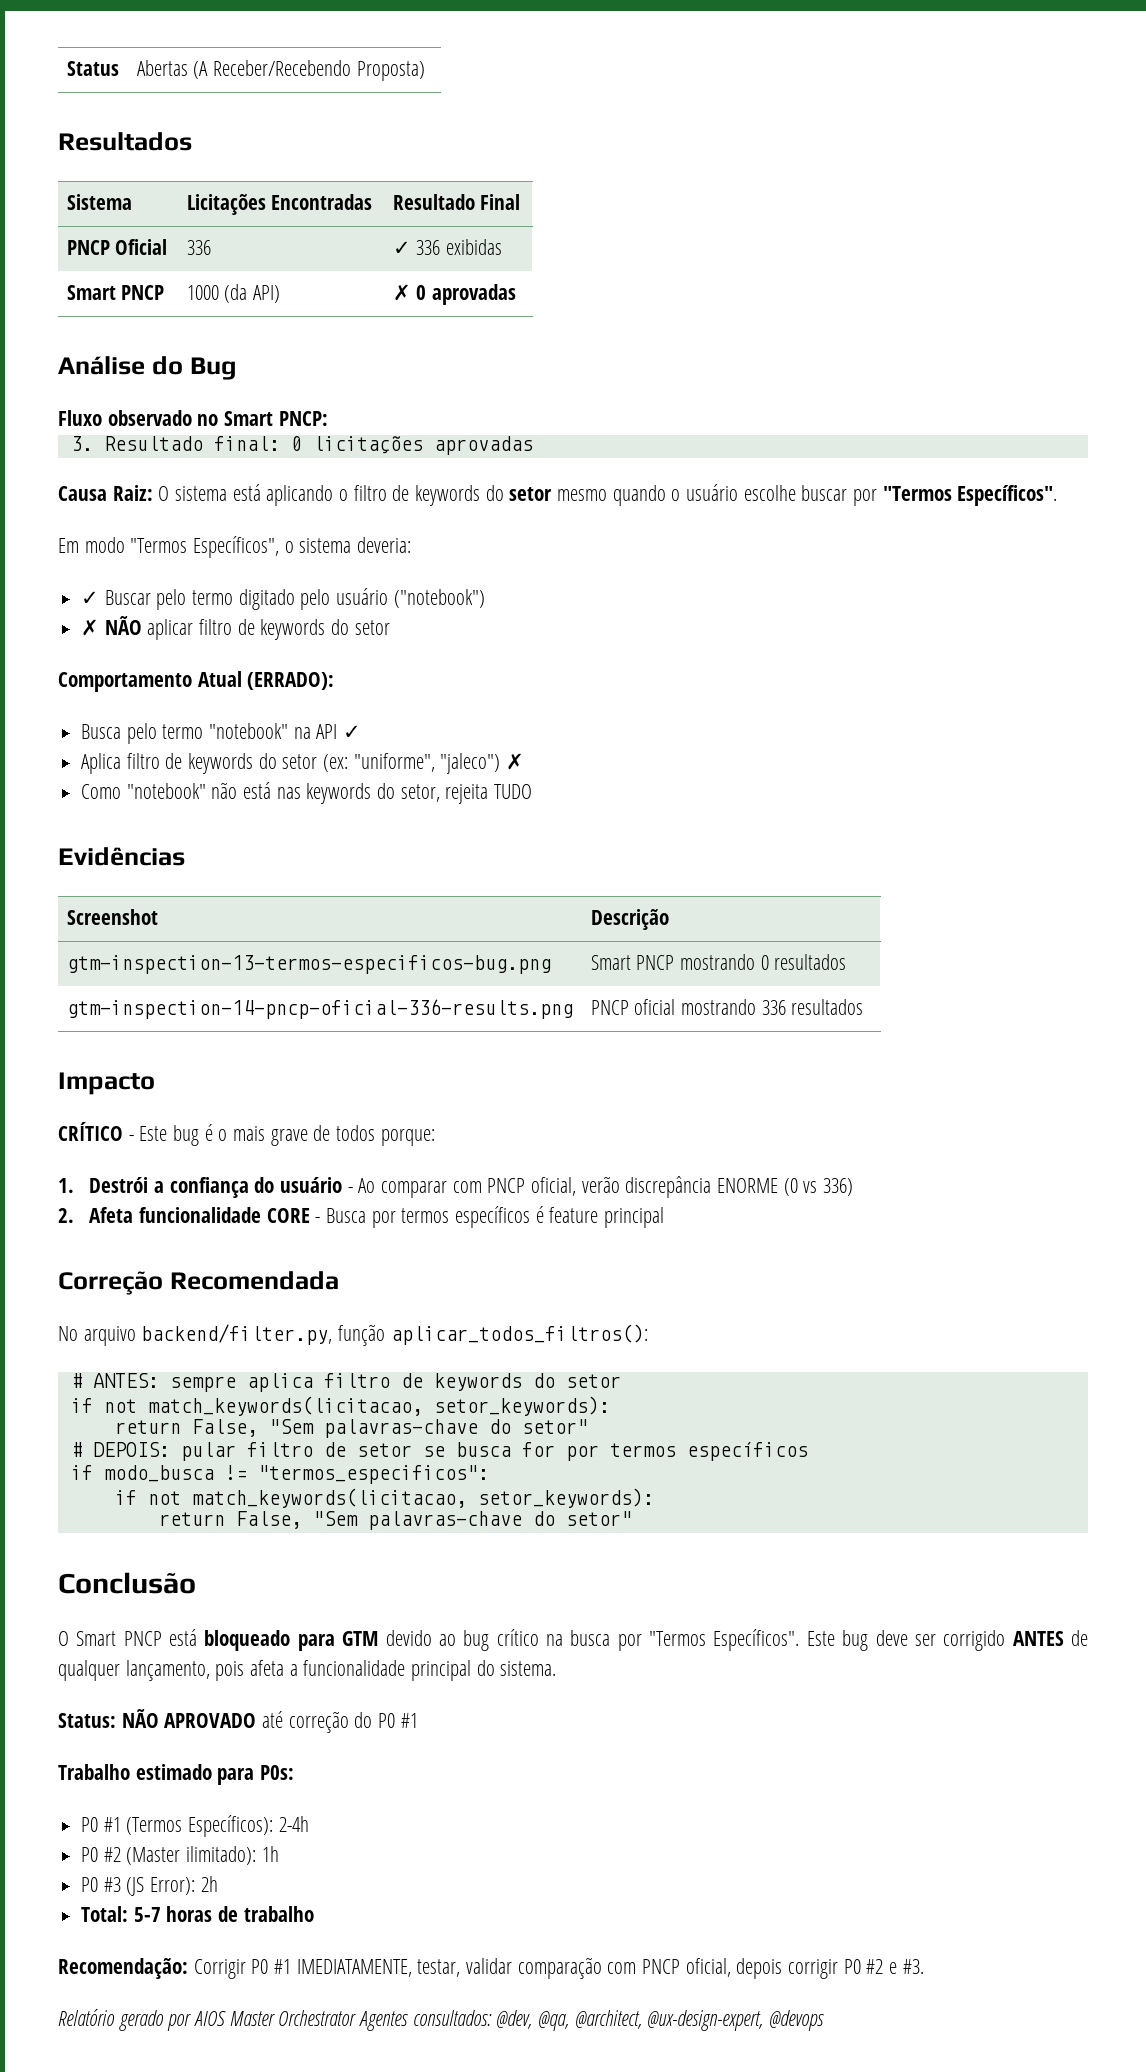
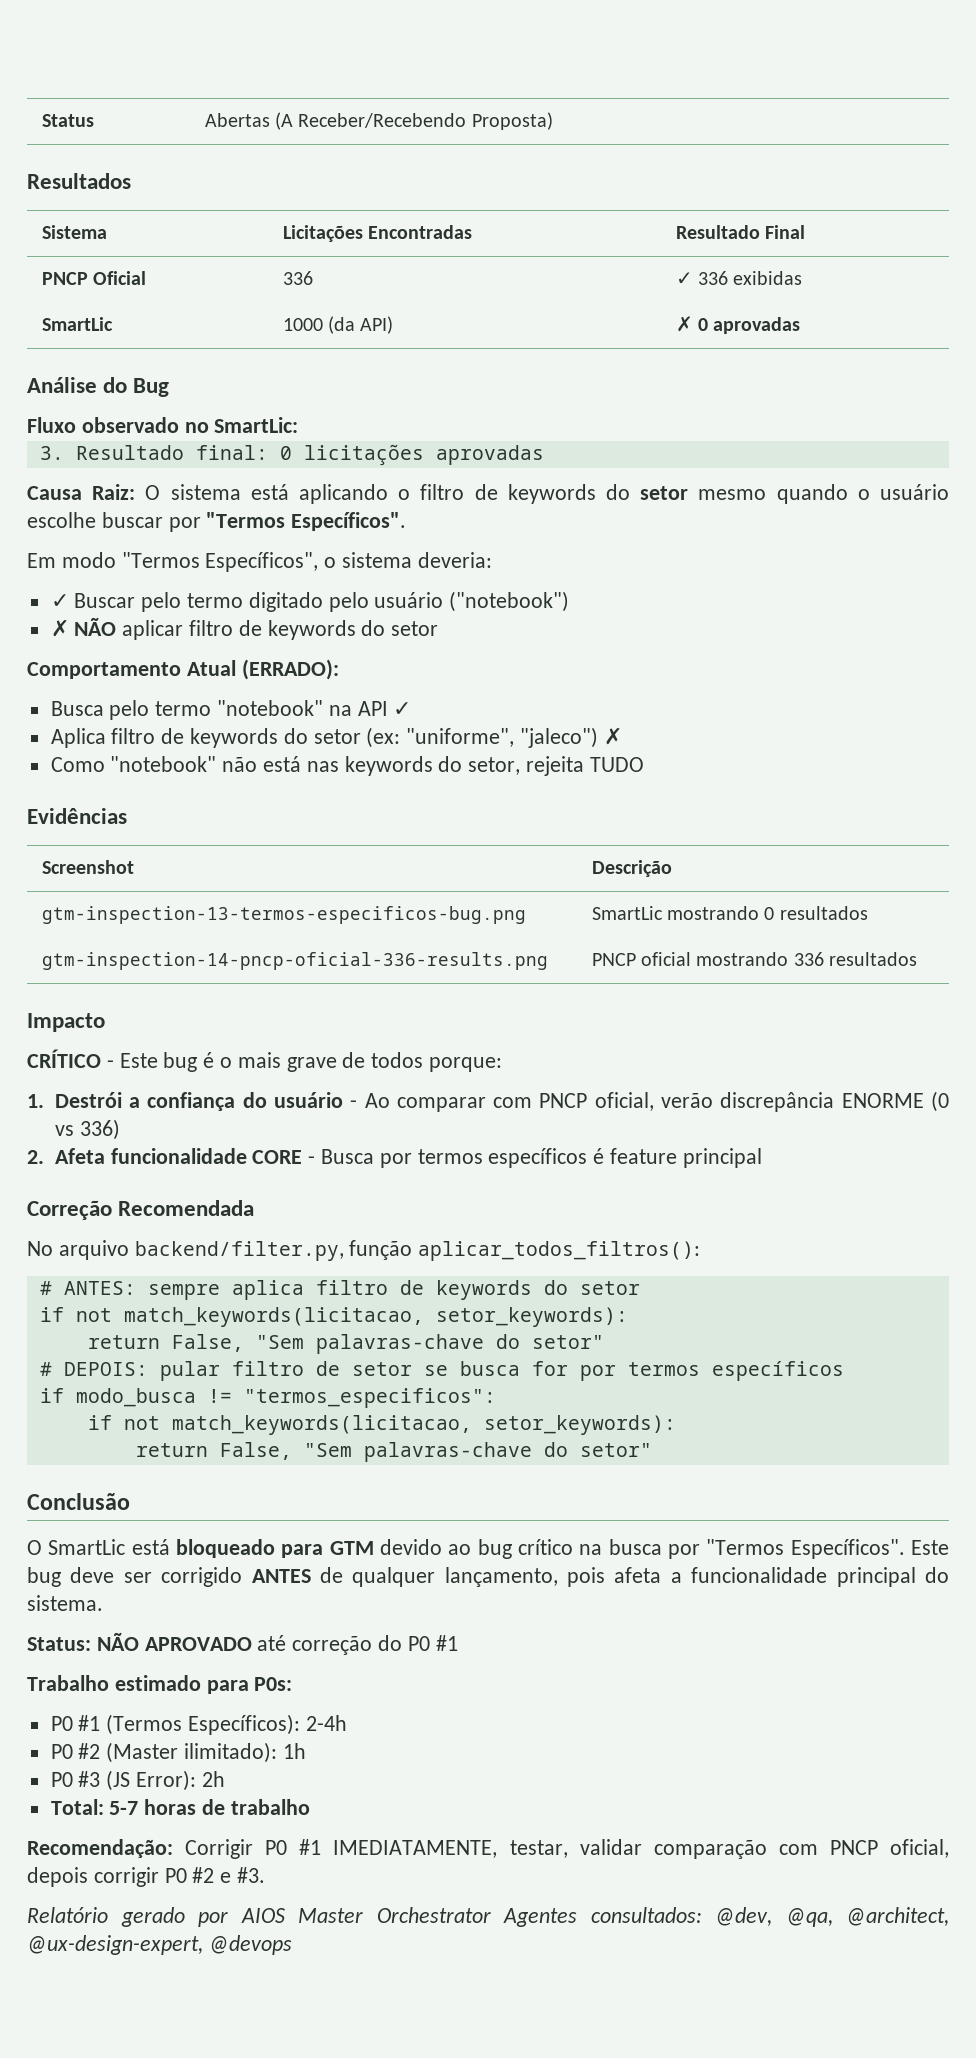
- Smart PNCP | 1000 (da API) | ✗ 0 aprovadas
+ SmartLic | 1000 (da API) | ✗ 0 aprovadas
- Fluxo observado no Smart PNCP:
+ Fluxo observado no SmartLic:
- gtm-inspection-13-termos-especificos-bug.png | Smart PNCP mostrando 0 resultados
+ gtm-inspection-13-termos-especificos-bug.png | SmartLic mostrando 0 resultados
- O Smart PNCP está bloqueado para GTM devido ao bug crítico na busca por "Termos Específicos".
+ O SmartLic está bloqueado para GTM devido ao bug crítico na busca por "Termos Específicos".

